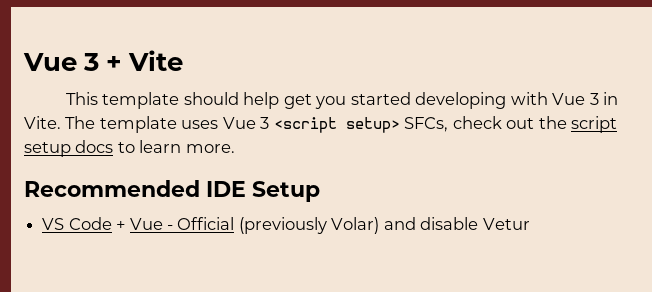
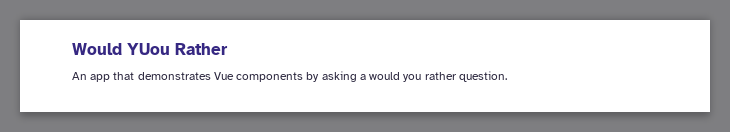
- Vue 3 + Vite
- This template should help get you started developing with Vue 3 in Vite. The template uses Vue 3 <script setup> SFCs, check out the script setup docs to learn more.
- Recommended IDE Setup
- VS Code + Vue - Official (previously Volar) and disable Vetur
+ Would YUou Rather
+ An app that demonstrates Vue components by asking a would you rather question.

